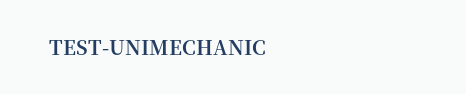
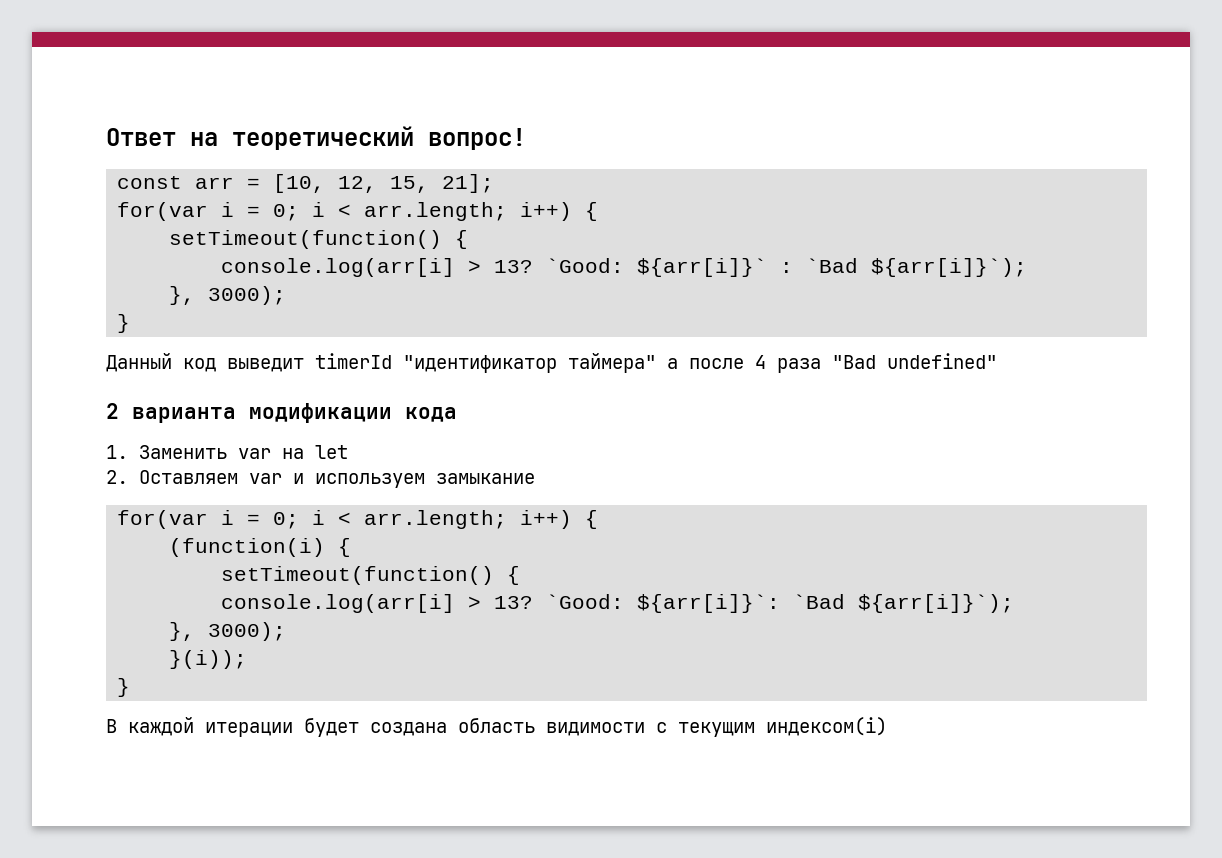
- TEST-UNIMECHANIC
+ Ответ на теоретический вопрос!
+ const arr = [10, 12, 15, 21];
+ for(var i = 0; i < arr.length; i++) {
+ setTimeout(function() {
+ console.log(arr[i] > 13? `Good: ${arr[i]}` : `Bad ${arr[i]}`);
+ }, 3000);
+ }
+ Данный код выведит timerId "идентификатор таймера" а после 4 раза "Bad undefined"
+ 2 варианта модификации кода
+ 1. Заменить var на let
+ 2. Оставляем var и используем замыкание
+ for(var i = 0; i < arr.length; i++) {
+ (function(i) {
+ setTimeout(function() {
+ console.log(arr[i] > 13? `Good: ${arr[i]}`: `Bad ${arr[i]}`);
+ }, 3000);
+ }(i));
+ }
+ В каждой итерации будет создана область видимости с текущим индексом(i)

